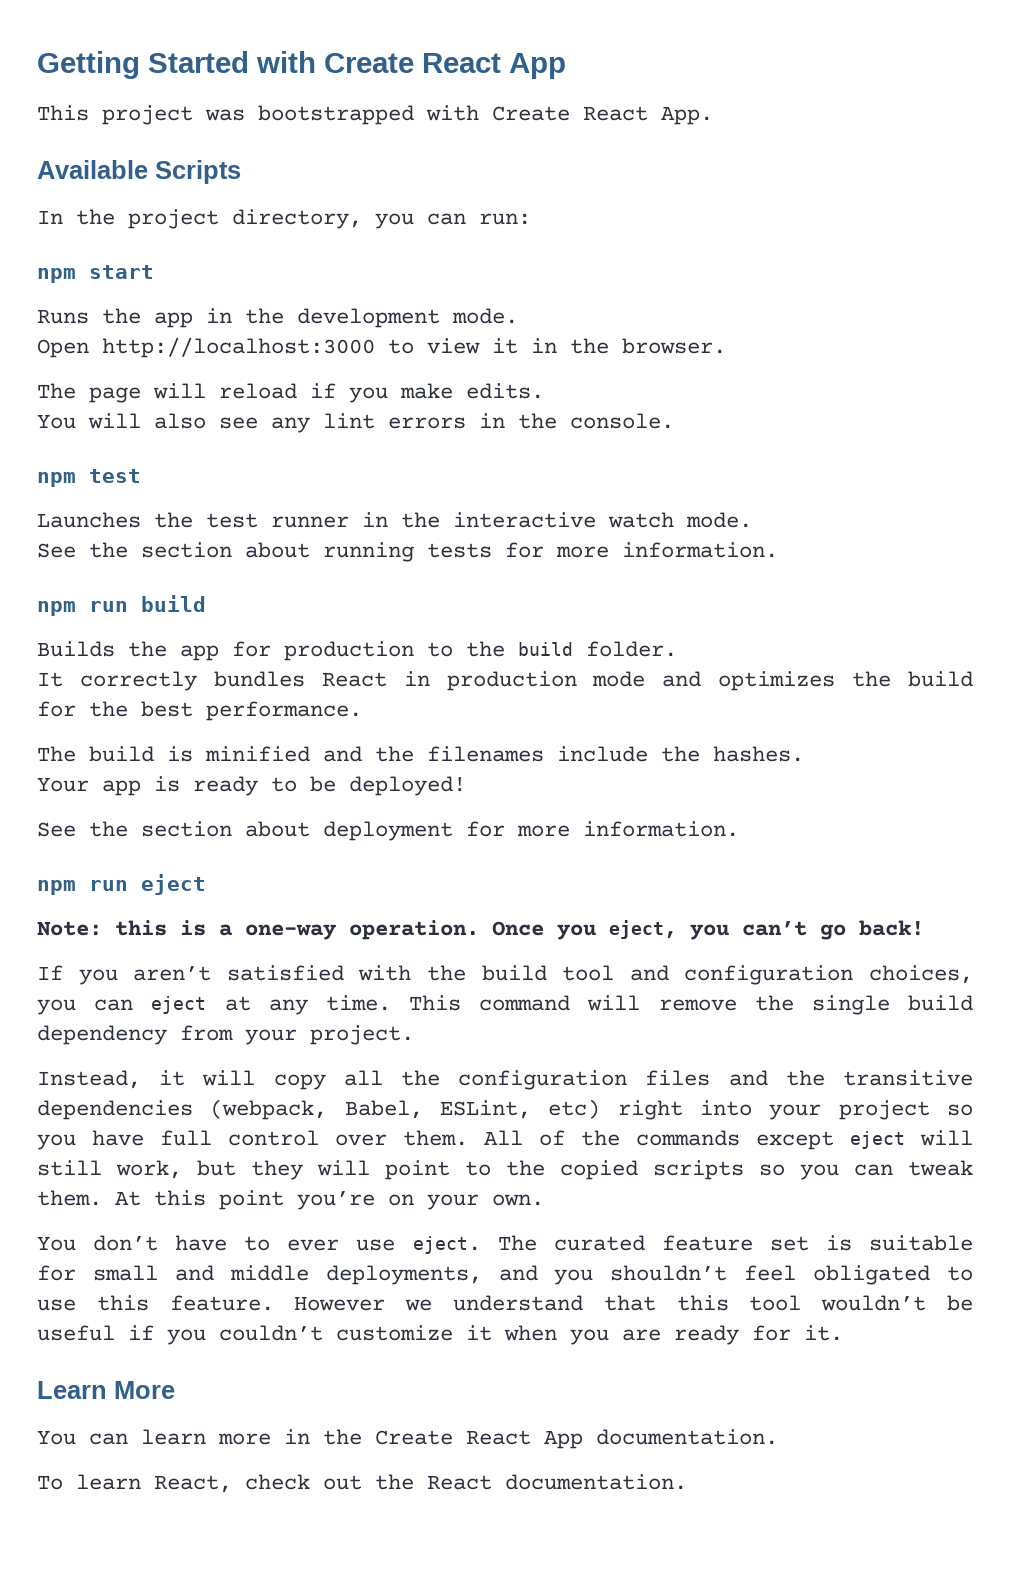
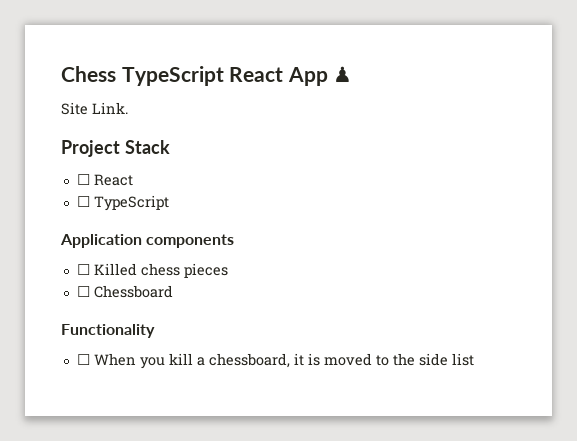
- Getting Started with Create React App
- This project was bootstrapped with Create React App.
- Available Scripts
- In the project directory, you can run:
- npm start
- Runs the app in the development mode.
- Open http://localhost:3000 to view it in the browser.
- The page will reload if you make edits.
- You will also see any lint errors in the console.
- npm test
- Launches the test runner in the interactive watch mode.
- See the section about running tests for more information.
- npm run build
- Builds the app for production to the build folder.
- It correctly bundles React in production mode and optimizes the build for the best performance.
- The build is minified and the filenames include the hashes.
- Your app is ready to be deployed!
- See the section about deployment for more information.
- npm run eject
- Note: this is a one-way operation. Once you eject, you can’t go back!
- If you aren’t satisfied with the build tool and configuration choices, you can eject at any time. This command will remove the single build dependency from your project.
- Instead, it will copy all the configuration files and the transitive dependencies (webpack, Babel, ESLint, etc) right into your project so you have full control over them. All of the commands except eject will still work, but they will point to the copied scripts so you can tweak them. At this point you’re on your own.
- You don’t have to ever use eject. The curated feature set is suitable for small and middle deployments, and you shouldn’t feel obligated to use this feature. However we understand that this tool wouldn’t be useful if you couldn’t customize it when you are ready for it.
- Learn More
- You can learn more in the Create React App documentation.
- To learn React, check out the React documentation.
+ Chess TypeScript React App ♟
+ Site Link.
+ Project Stack
+ ☐ React
+ ☐ TypeScript
+ Application components
+ ☐ Killed chess pieces
+ ☐ Сhessboard
+ Functionality
+ ☐ When you kill a chessboard, it is moved to the side list

